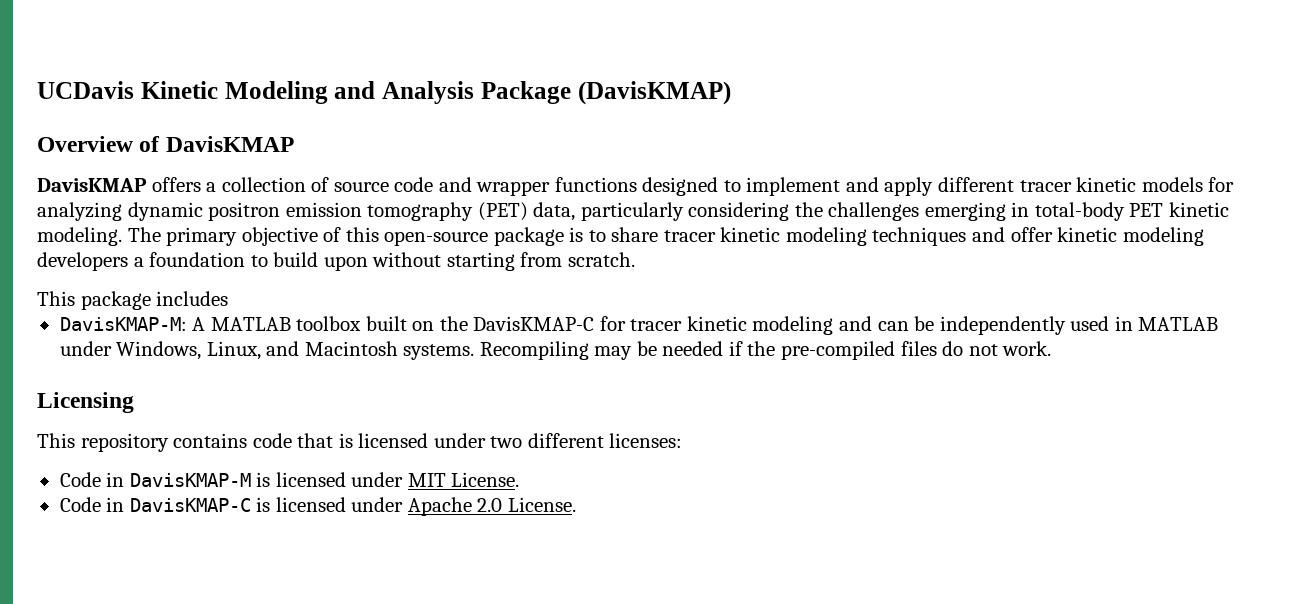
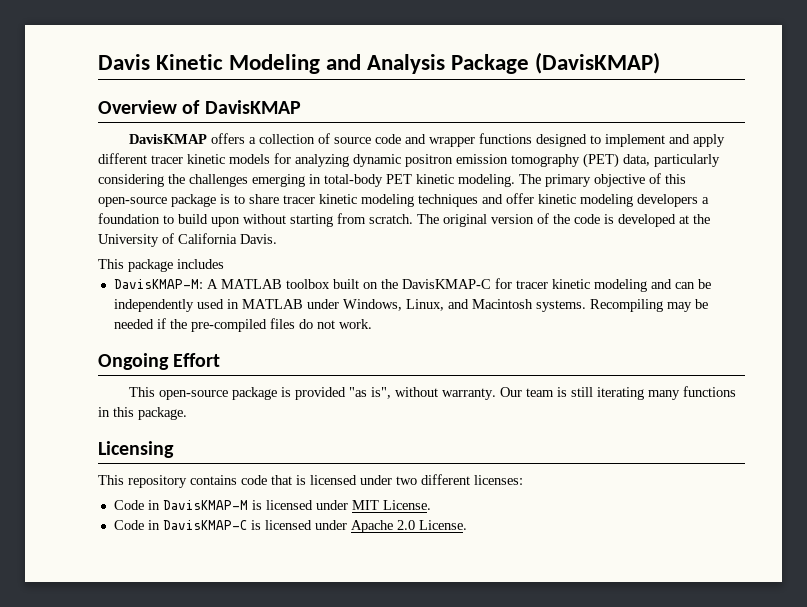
- UCDavis Kinetic Modeling and Analysis Package (DavisKMAP)
+ Davis Kinetic Modeling and Analysis Package (DavisKMAP)
+ The original version of the code is developed at the University of California Davis.
+ Ongoing Effort
+ This open-source package is provided "as is", without warranty. Our team is still iterating many functions in this package.

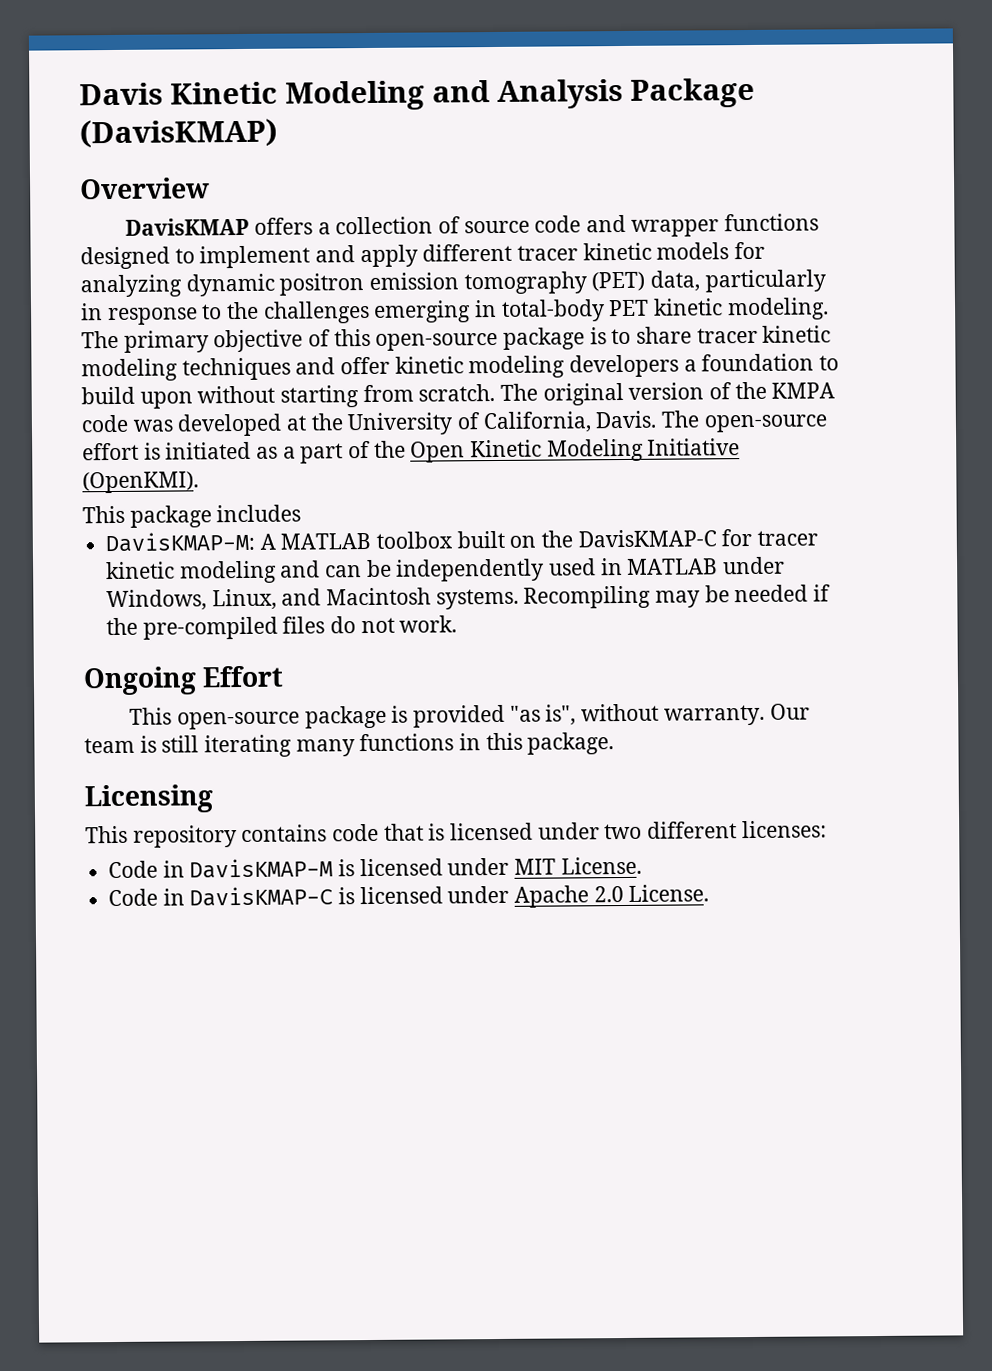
- Overview of DavisKMAP
+ Overview
- DavisKMAP offers a collection of source code and wrapper functions designed to implement and apply different tracer kinetic models for analyzing dynamic positron emission tomography (PET) data, particularly considering the challenges emerging in total-body PET kinetic modeling.
+ DavisKMAP offers a collection of source code and wrapper functions designed to implement and apply different tracer kinetic models for analyzing dynamic positron emission tomography (PET) data, particularly in response to the challenges emerging in total-body PET kinetic modeling.
- The original version of the code is developed at the University of California Davis.
+ The original version of the KMPA code was developed at the University of California, Davis. The open-source effort is initiated as a part of the Open Kinetic Modeling Initiative (OpenKMI).

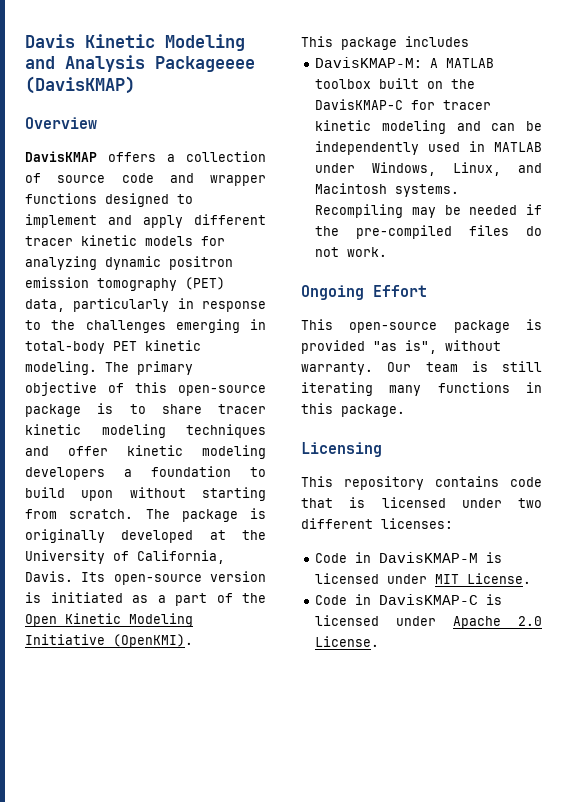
- Davis Kinetic Modeling and Analysis Package (DavisKMAP)
+ Davis Kinetic Modeling and Analysis Packageeee (DavisKMAP)
- The original version of the KMPA code was developed at the University of California, Davis.
+ The package is originally developed at the University of California, Davis.
- The open-source effort is initiated as a part of the Open Kinetic Modeling Initiative (OpenKMI).
+ Its open-source version is initiated as a part of the Open Kinetic Modeling Initiative (OpenKMI).

